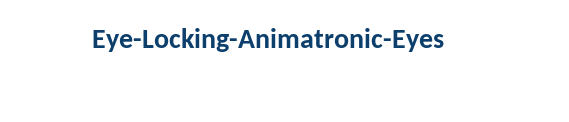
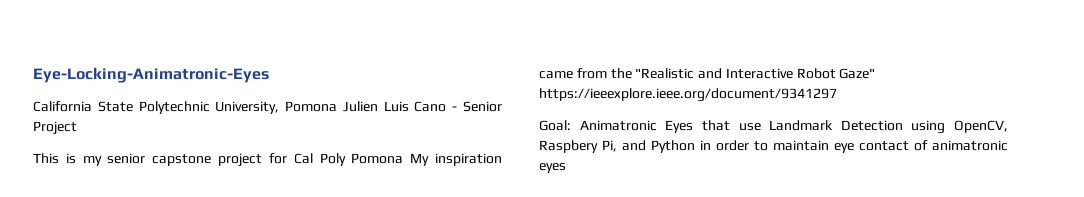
+ California State Polytechnic University, Pomona Julien Luis Cano - Senior Project
+ This is my senior capstone project for Cal Poly Pomona My inspiration came from the "Realistic and Interactive Robot Gaze" https://ieeexplore.ieee.org/document/9341297
+ Goal: Animatronic Eyes that use Landmark Detection using OpenCV, Raspbery Pi, and Python in order to maintain eye contact of animatronic eyes

